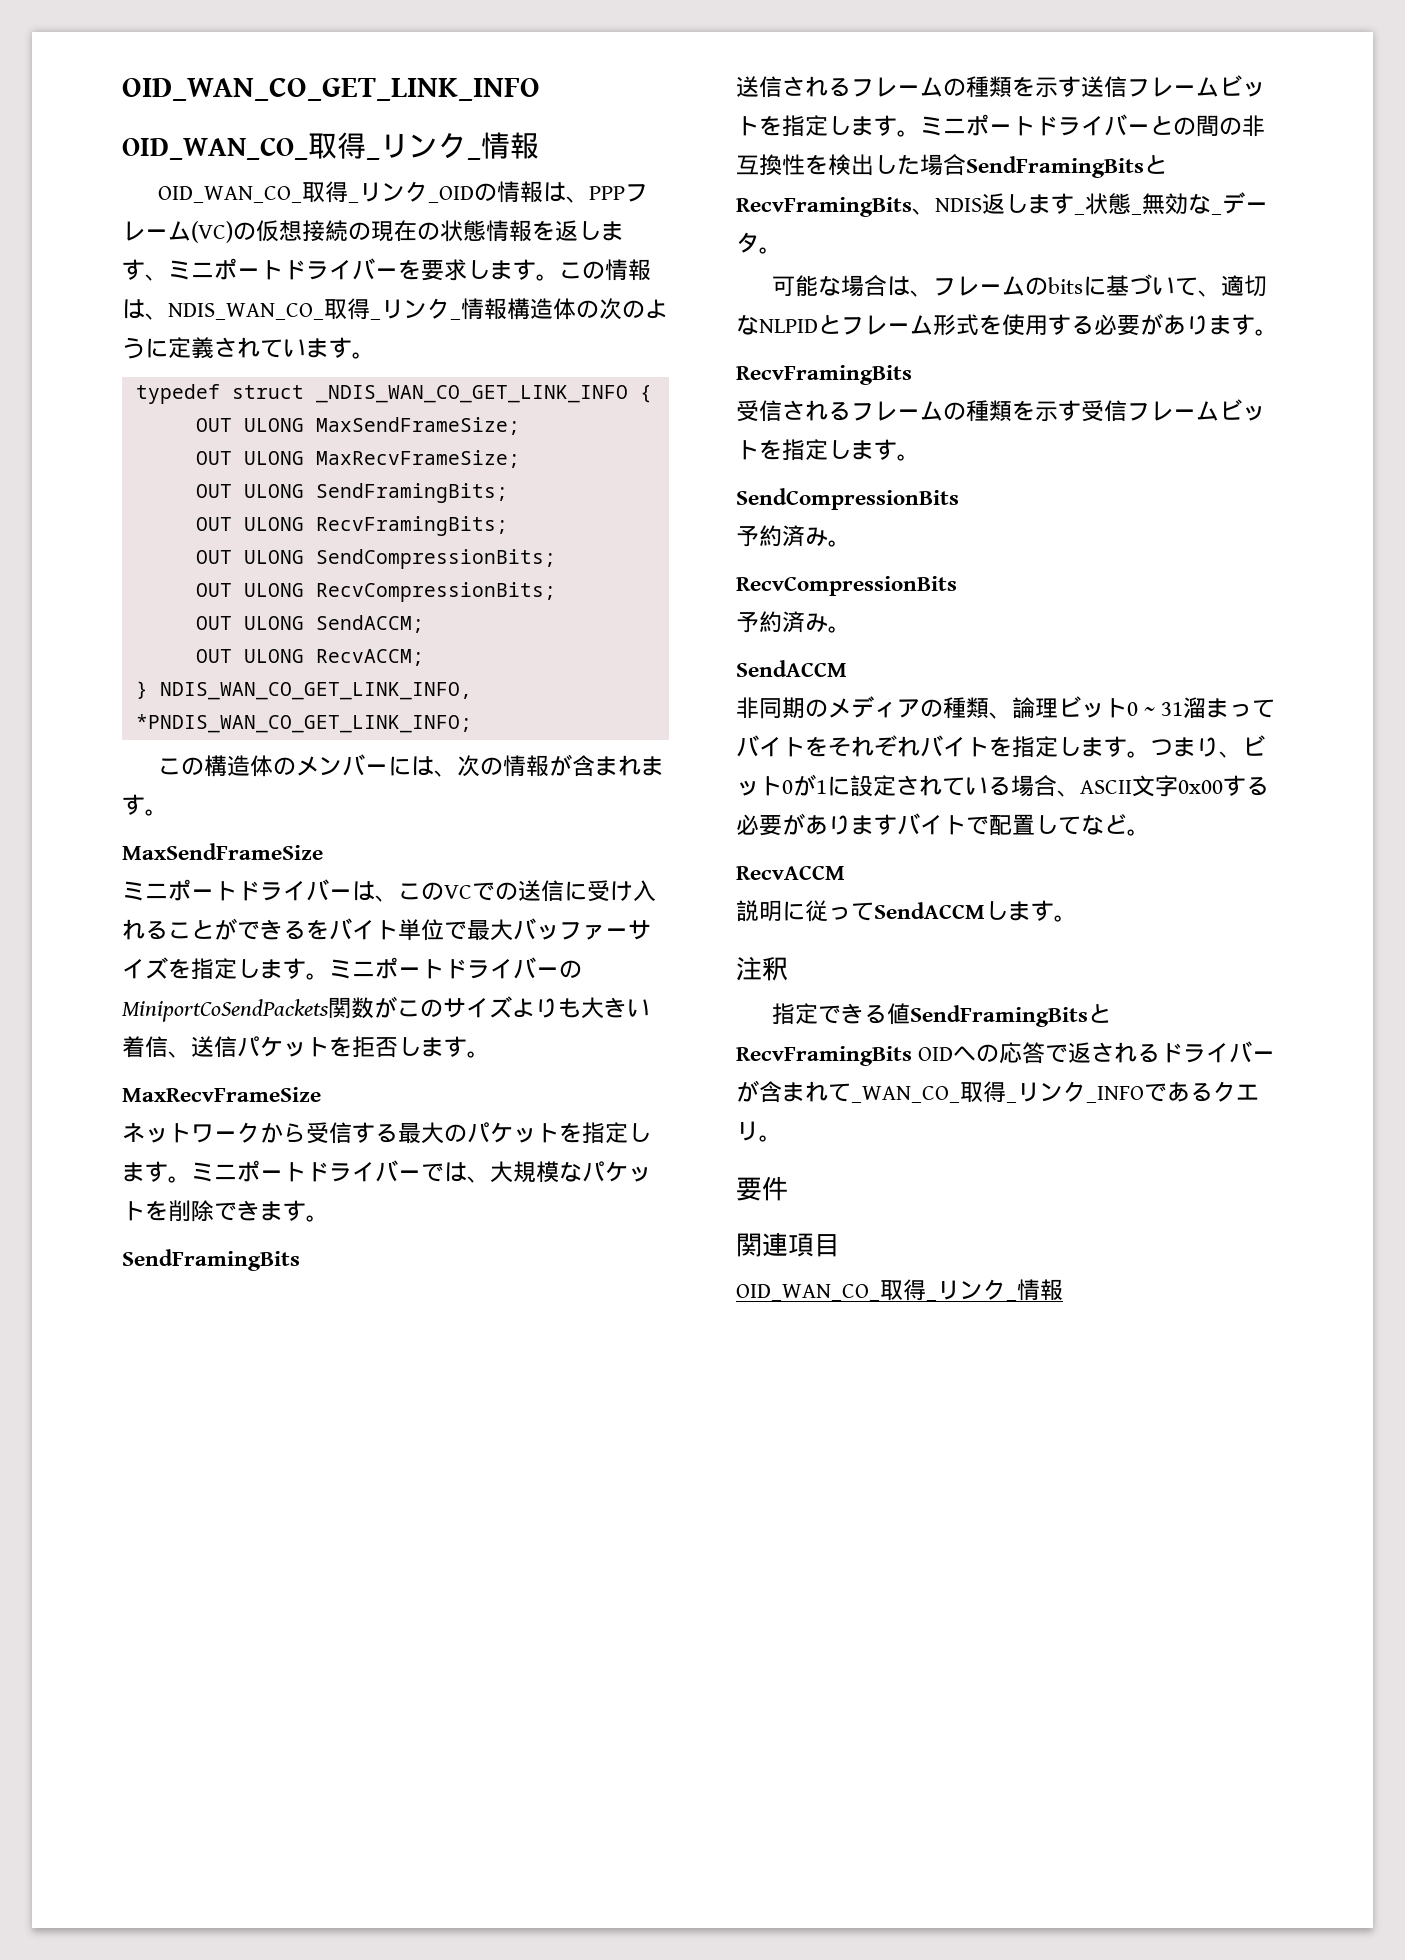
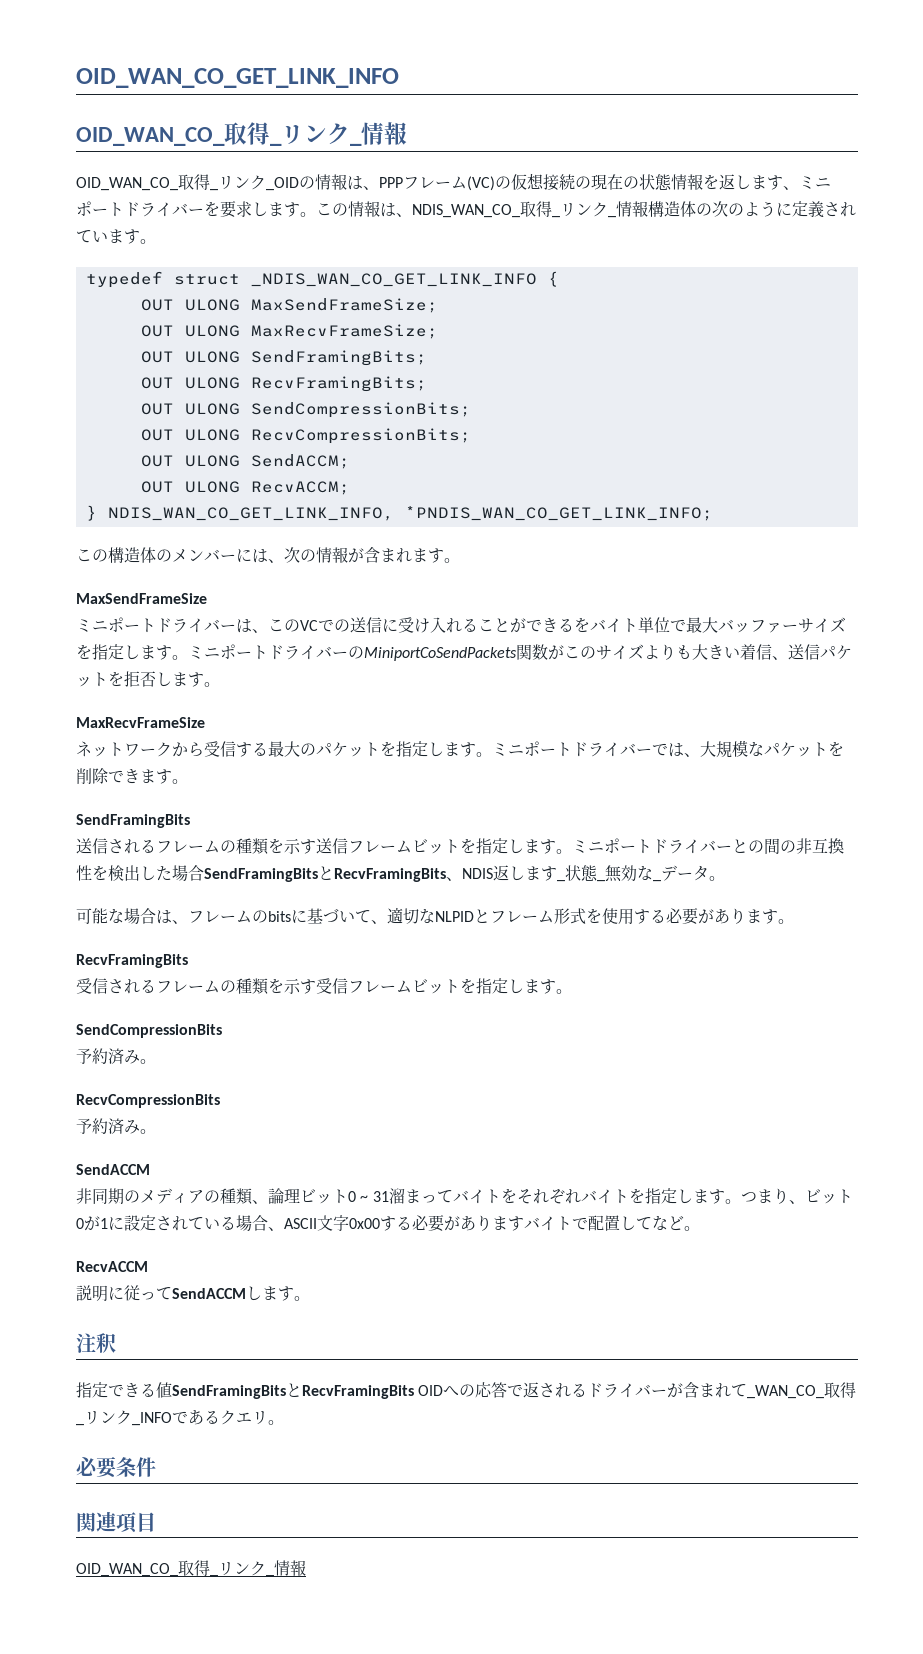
- 要件
+ 必要条件

